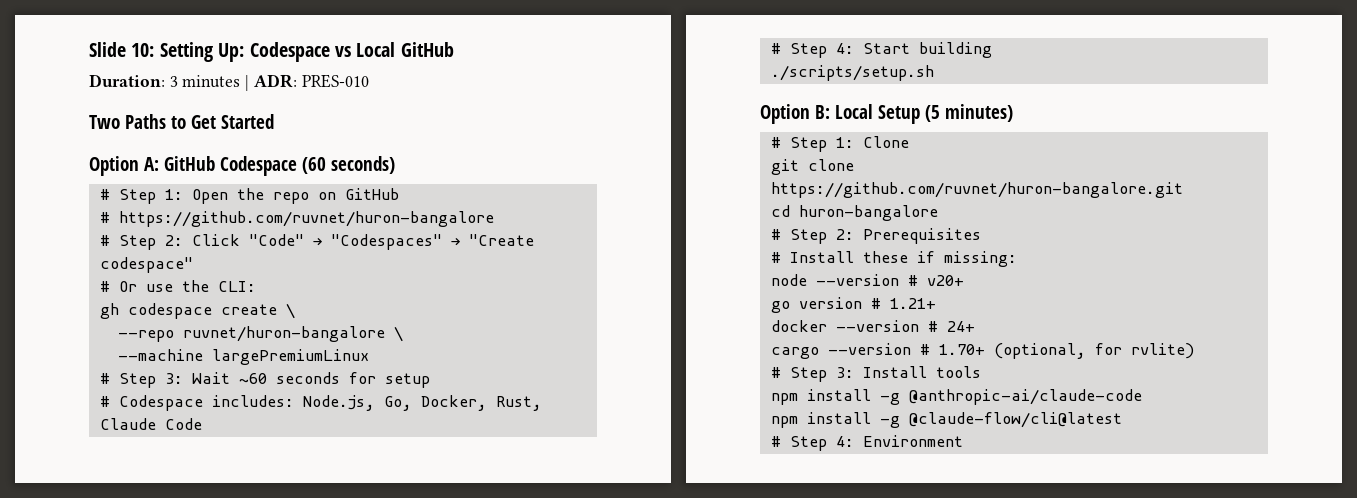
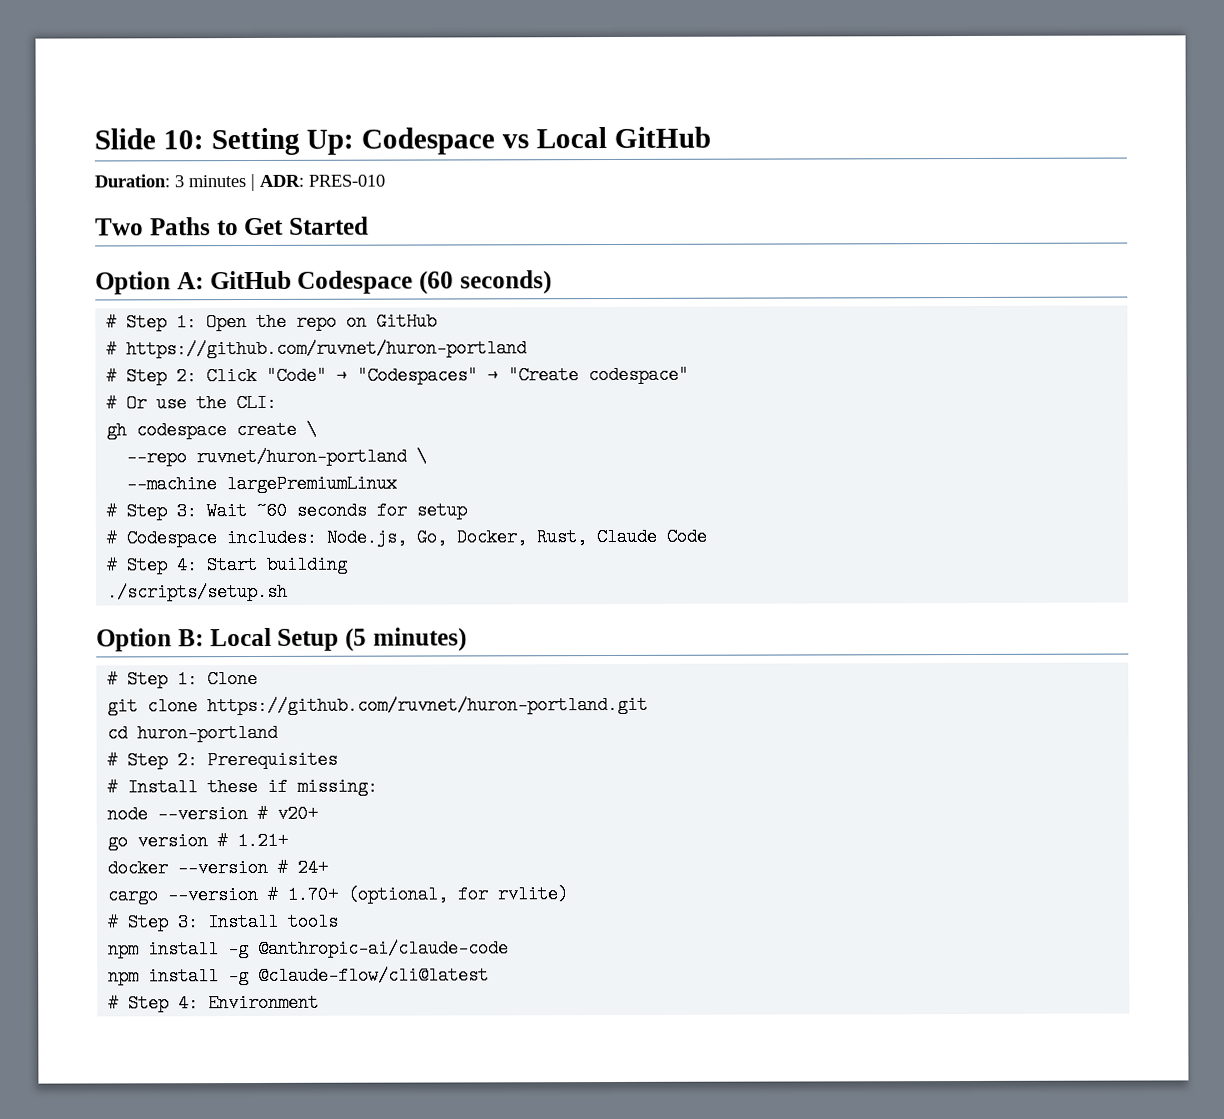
- # https://github.com/ruvnet/huron-bangalore
+ # https://github.com/ruvnet/huron-portland
- --repo ruvnet/huron-bangalore \
+ --repo ruvnet/huron-portland \
- git clone https://github.com/ruvnet/huron-bangalore.git
+ git clone https://github.com/ruvnet/huron-portland.git
- cd huron-bangalore
+ cd huron-portland

